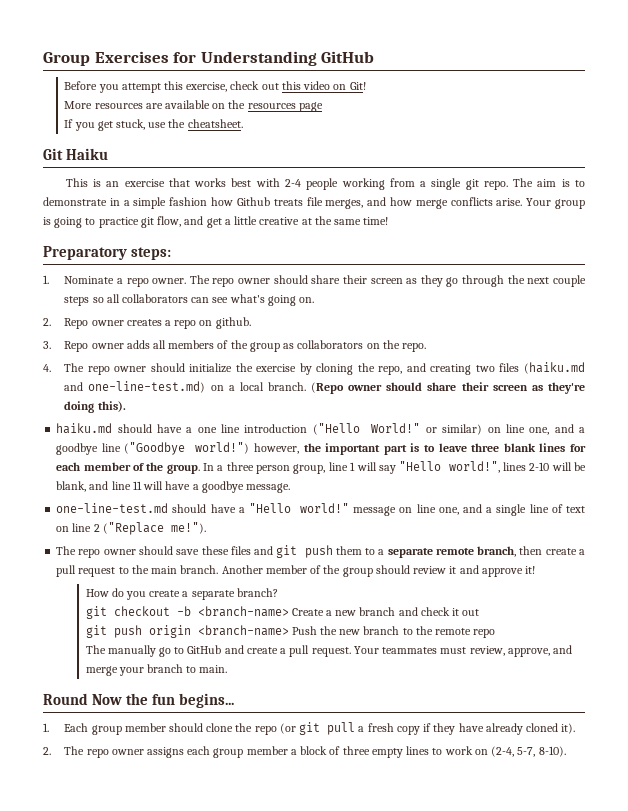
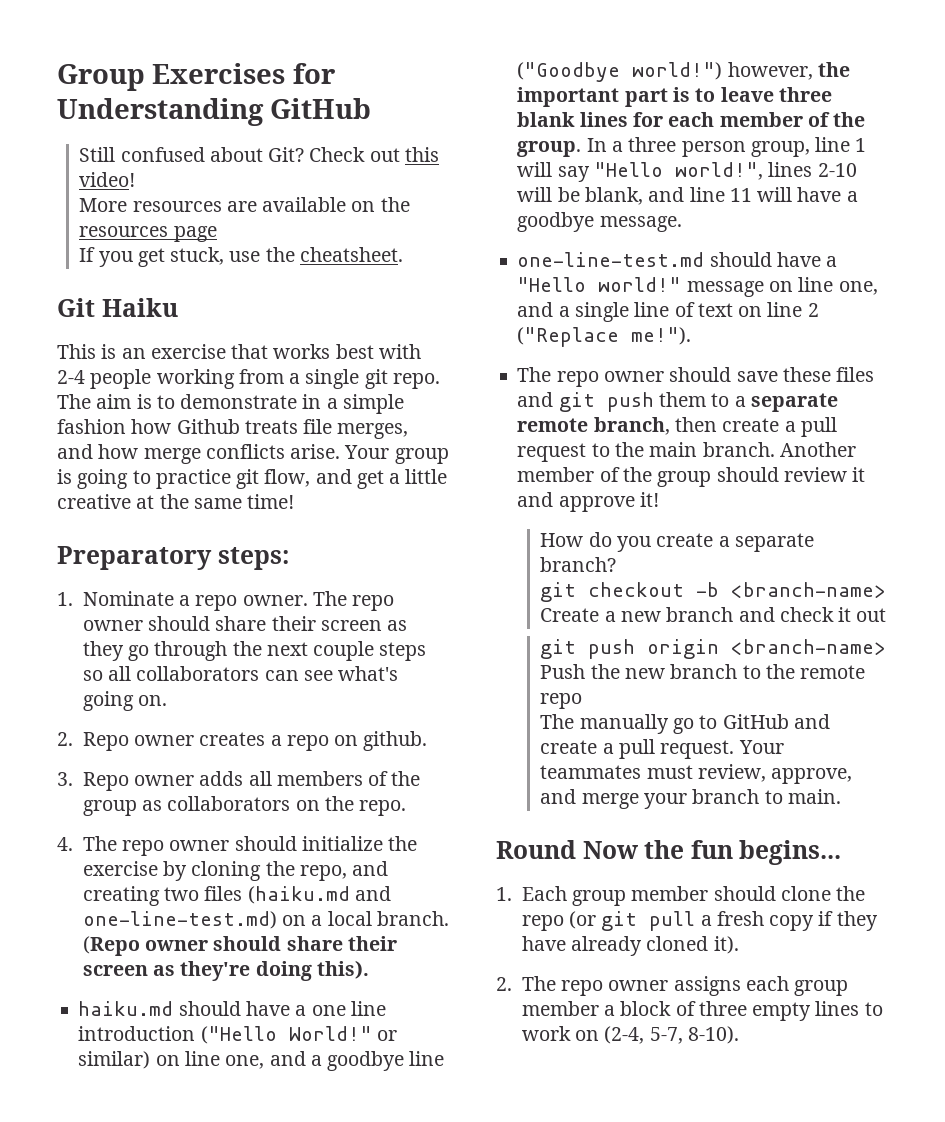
- Before you attempt this exercise, check out this video on Git!
+ Still confused about Git? Check out this video!

